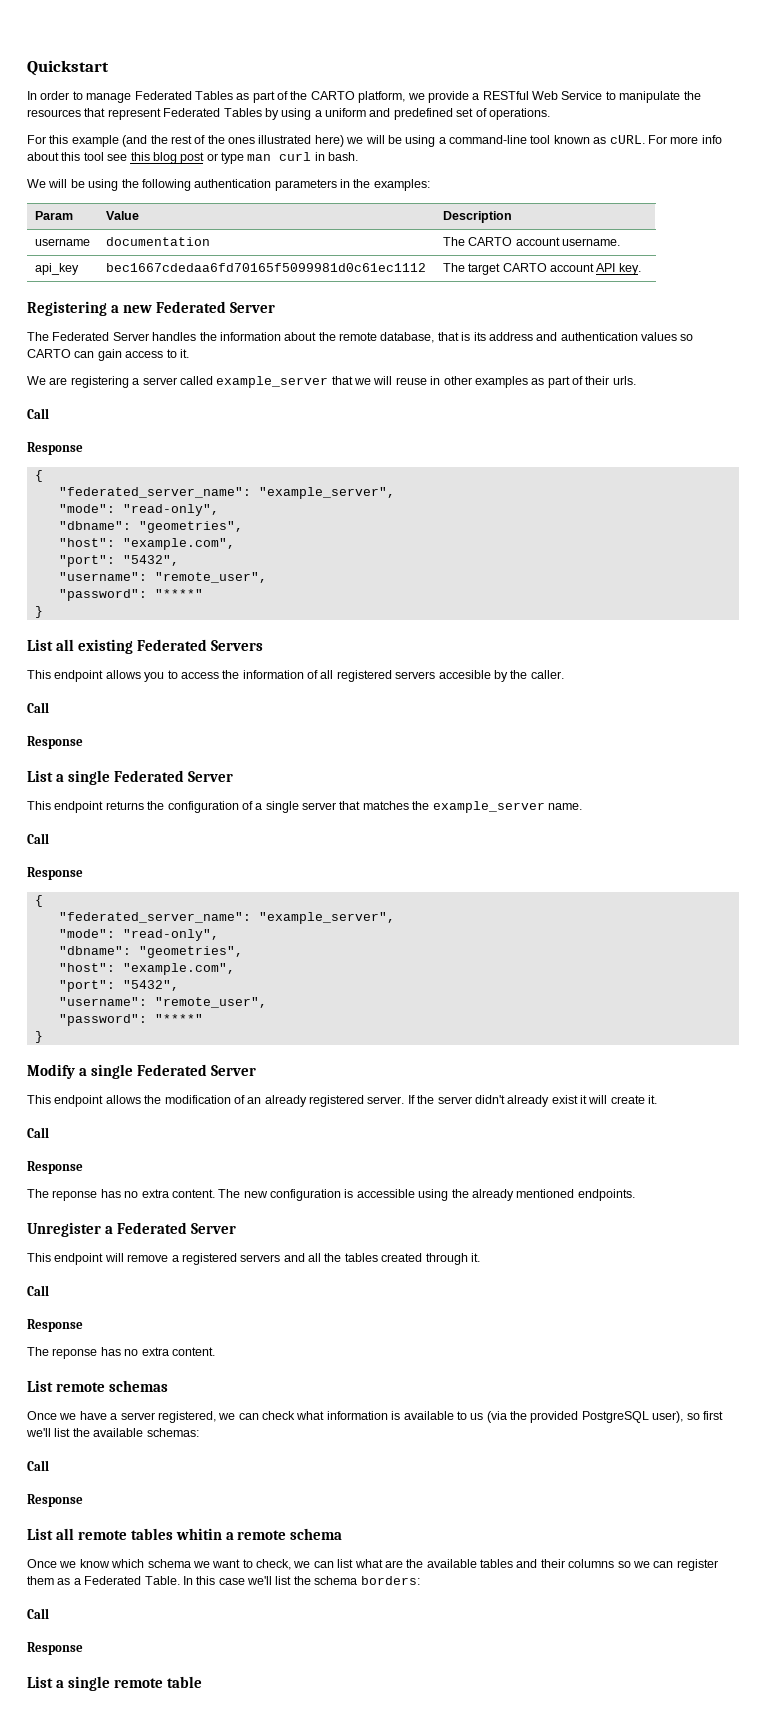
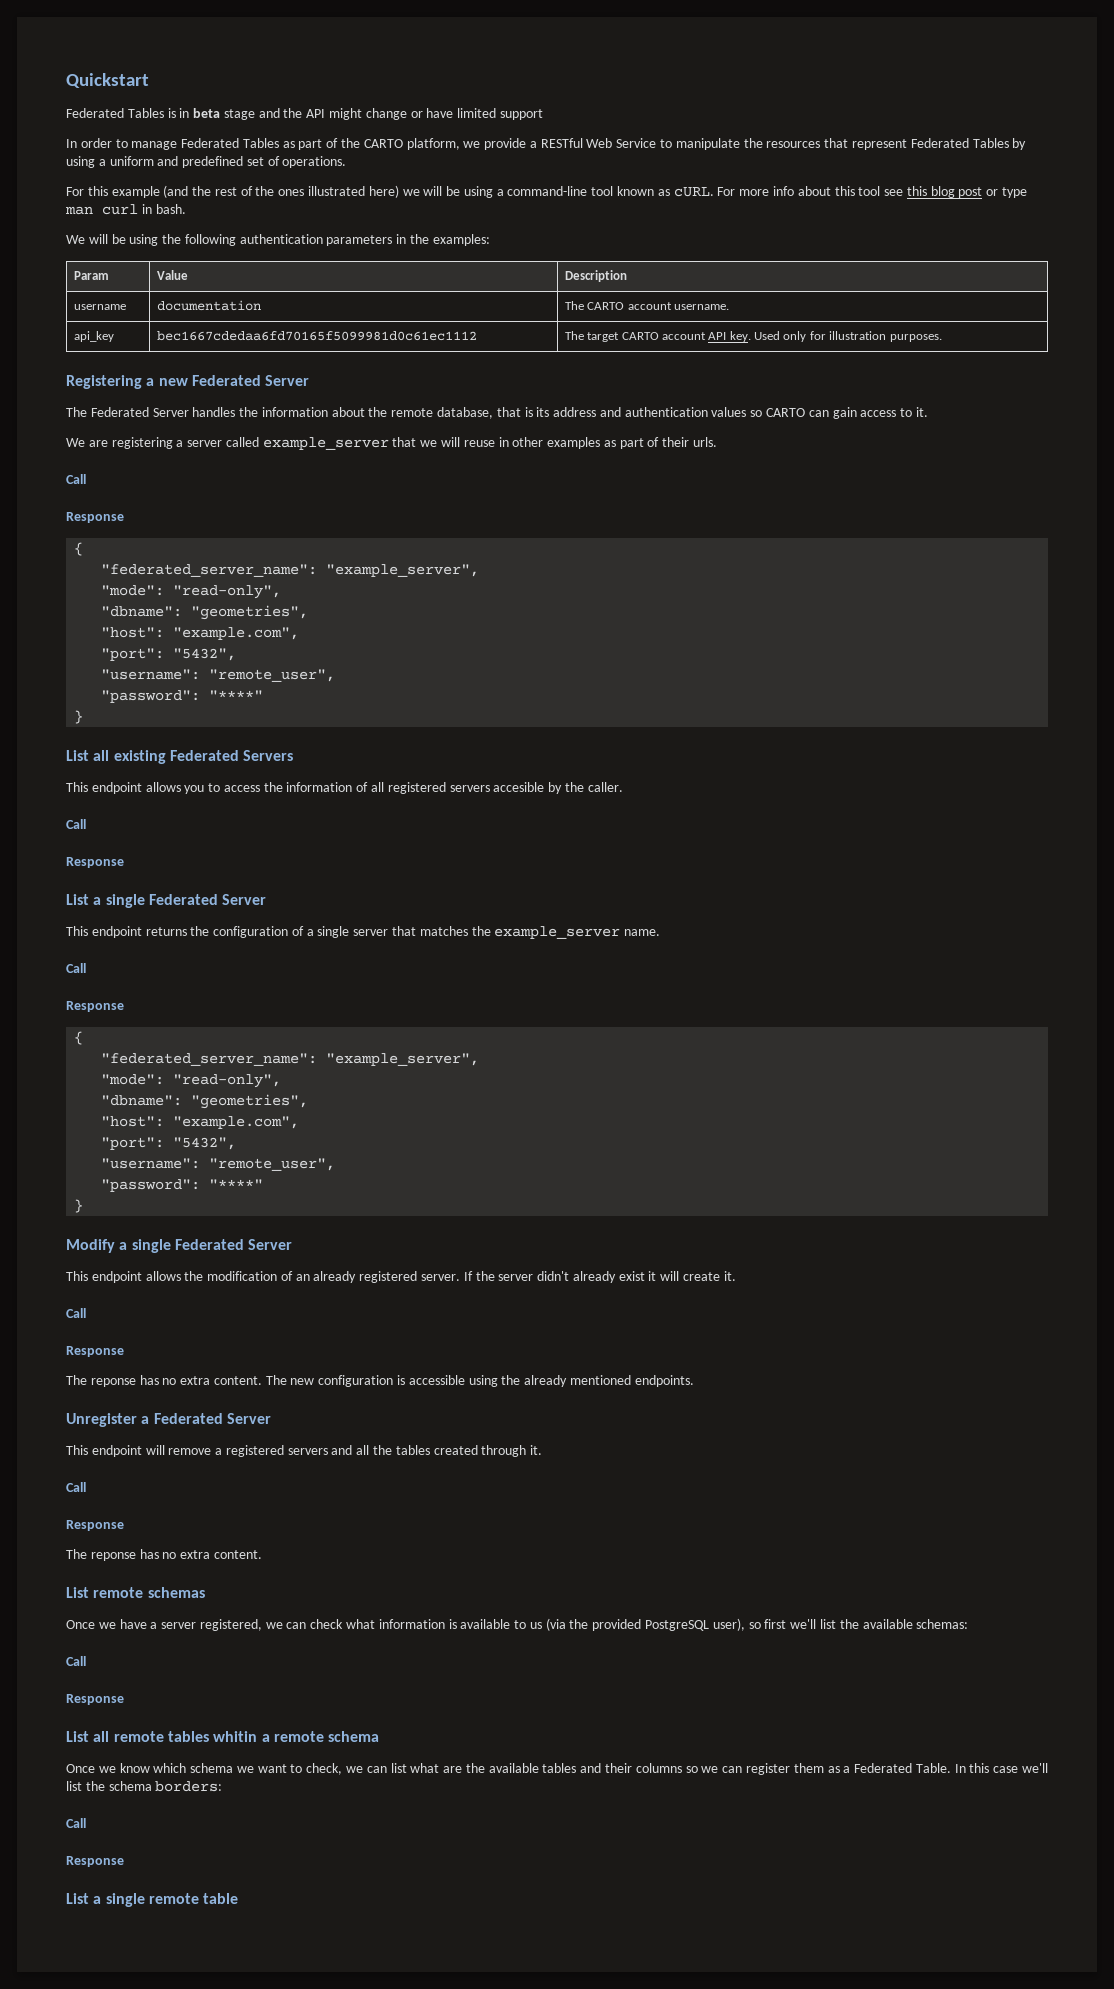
+ Federated Tables is in beta stage and the API might change or have limited support
- api_key | bec1667cdedaa6fd70165f5099981d0c61ec1112 | The target CARTO account API key.
+ api_key | bec1667cdedaa6fd70165f5099981d0c61ec1112 | The target CARTO account API key. Used only for illustration purposes.

